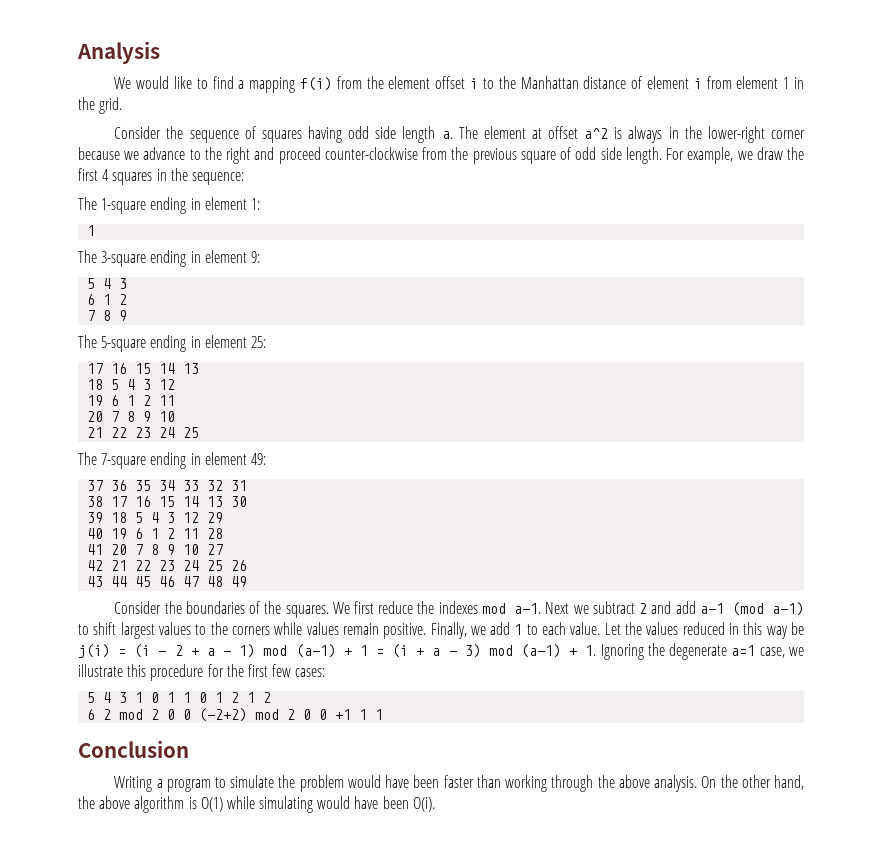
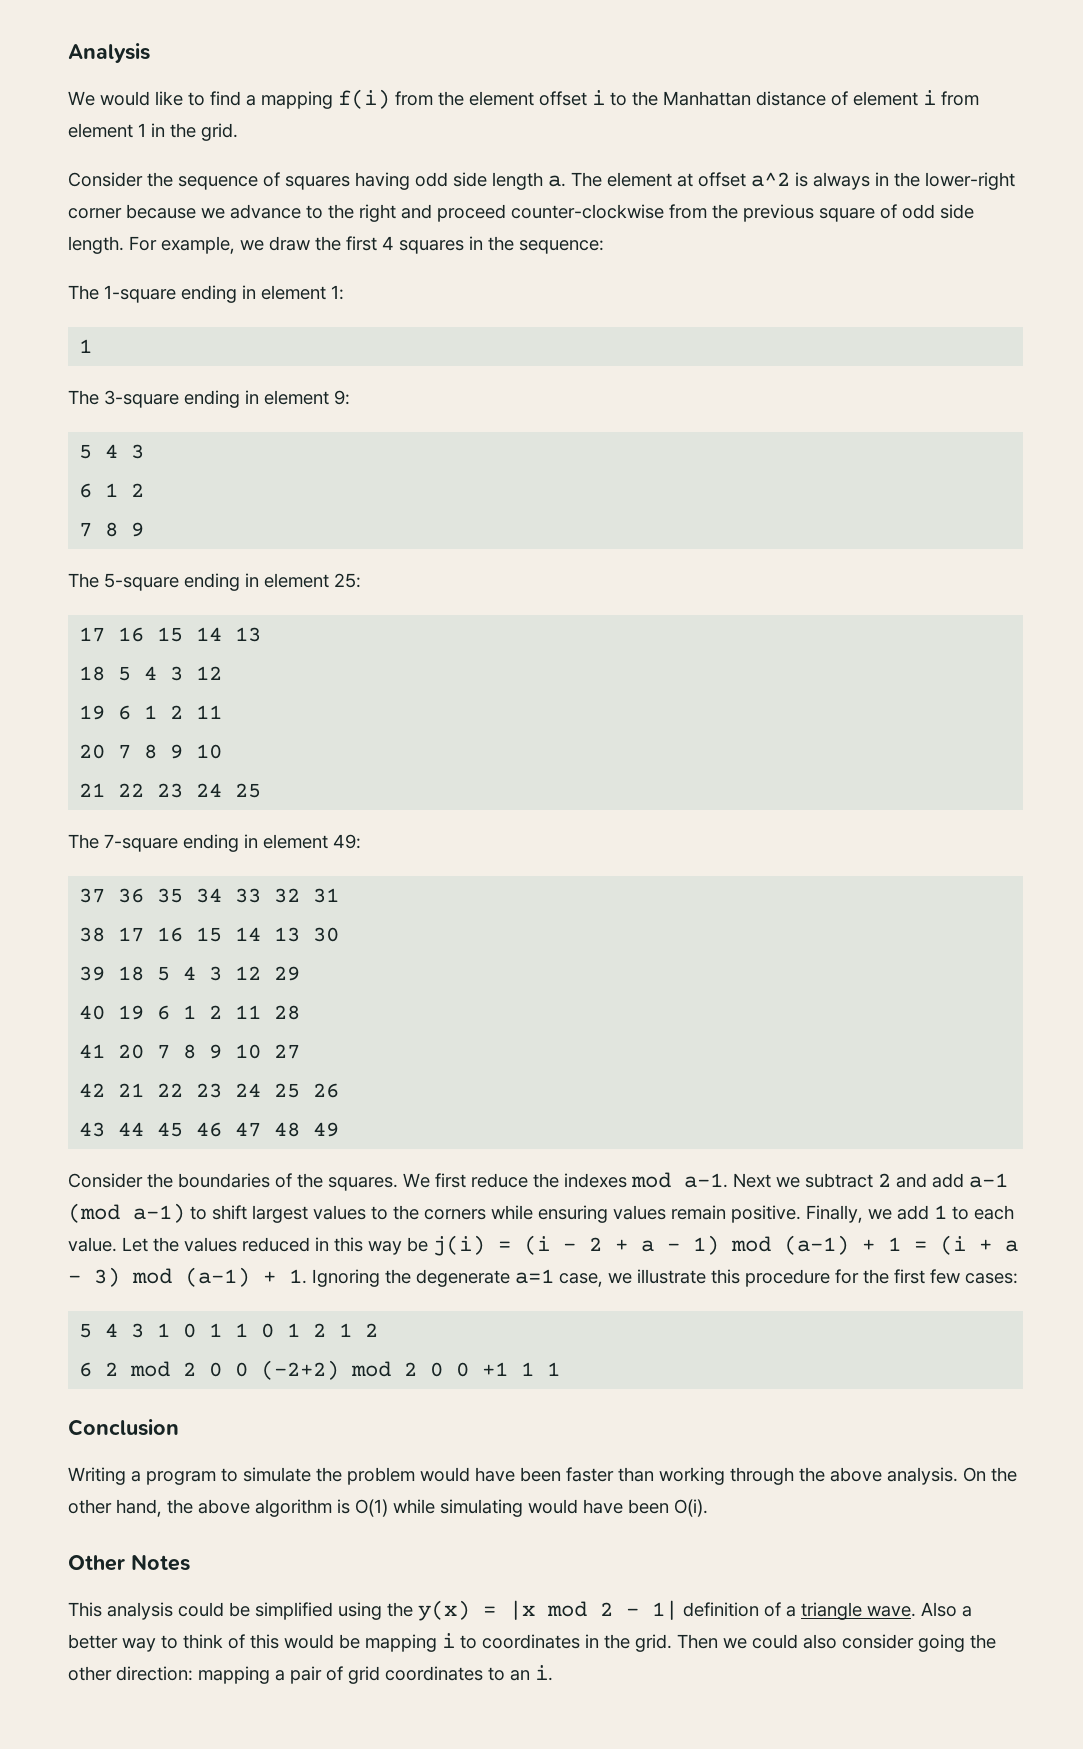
- Next we subtract 2 and add a-1 (mod a-1) to shift largest values to the corners while values remain positive.
+ Next we subtract 2 and add a-1 (mod a-1) to shift largest values to the corners while ensuring values remain positive.
+ Other Notes
+ This analysis could be simplified using the y(x) = |x mod 2 - 1| definition of a triangle wave. Also a better way to think of this would be mapping i to coordinates in the grid. Then we could also consider going the other direction: mapping a pair of grid coordinates to an i.

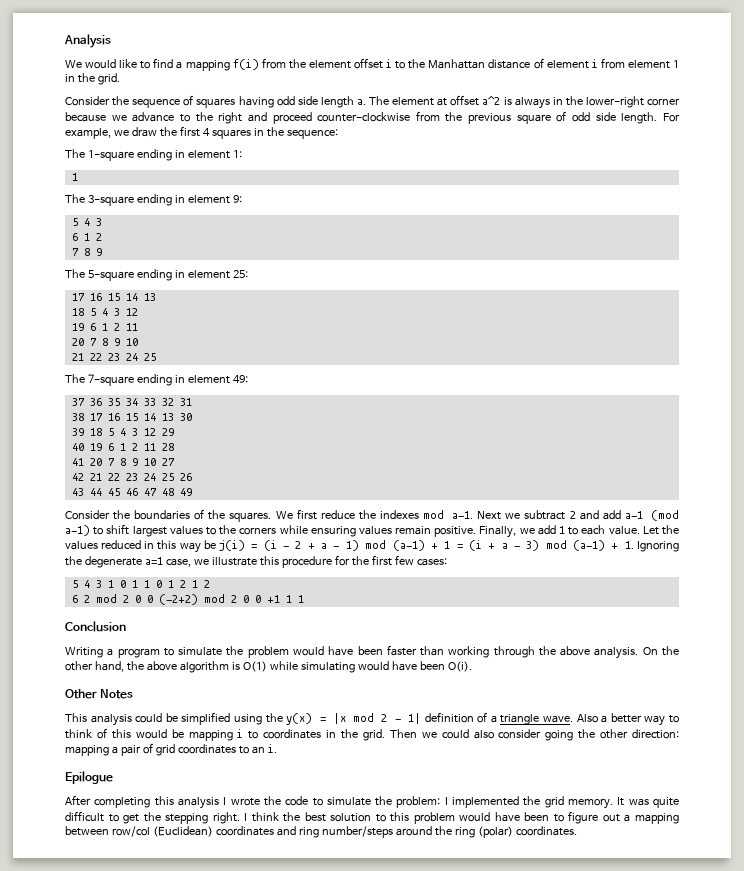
+ Epilogue
+ After completing this analysis I wrote the code to simulate the problem: I implemented the grid memory. It was quite difficult to get the stepping right. I think the best solution to this problem would have been to figure out a mapping between row/col (Euclidean) coordinates and ring number/steps around the ring (polar) coordinates.

